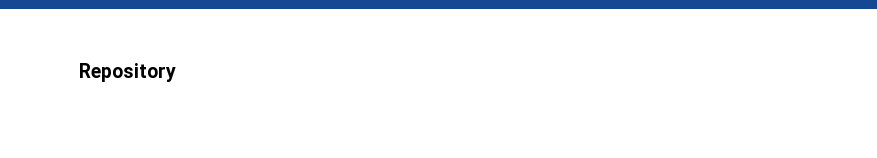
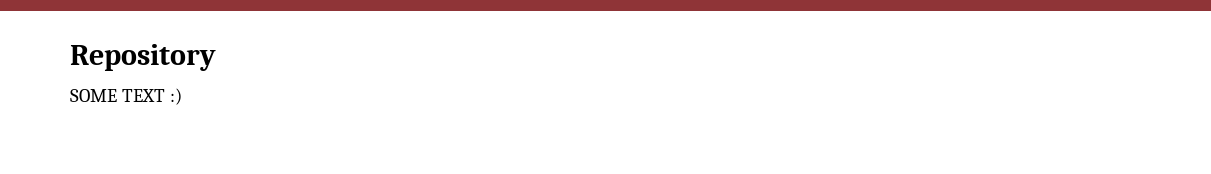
+ SOME TEXT :)

